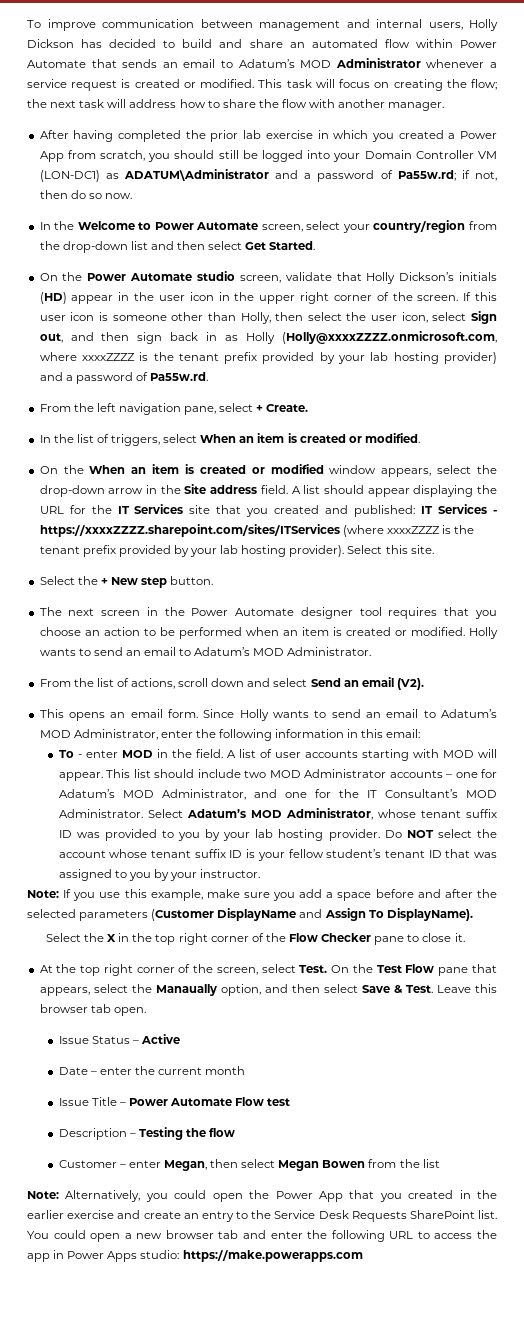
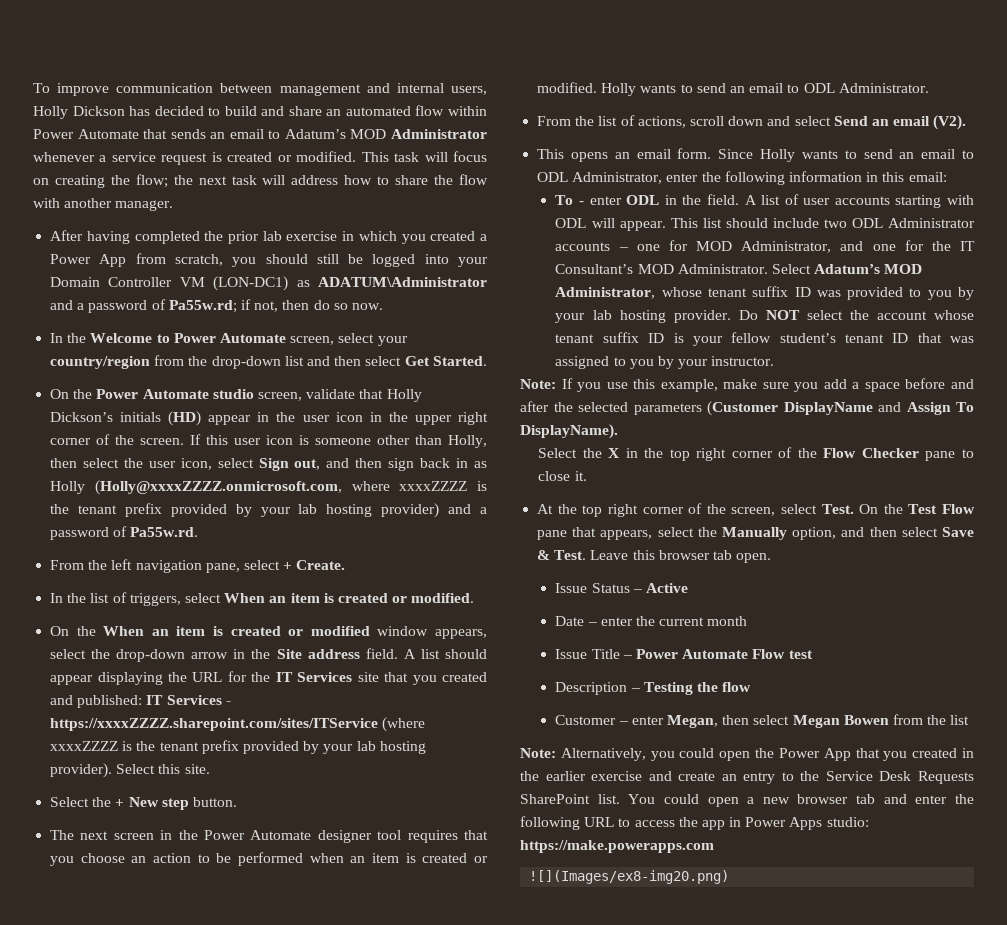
- A list should appear displaying the URL for the IT Services site that you created and published: IT Services - https://xxxxZZZZ.sharepoint.com/sites/ITServices (where xxxxZZZZ is the tenant prefix provided by your lab hosting provider).
+ A list should appear displaying the URL for the IT Services site that you created and published: IT Services - https://xxxxZZZZ.sharepoint.com/sites/ITService (where xxxxZZZZ is the tenant prefix provided by your lab hosting provider).
- Holly wants to send an email to Adatum’s MOD Administrator.
+ Holly wants to send an email to ODL Administrator.
- Since Holly wants to send an email to Adatum’s MOD Administrator, enter the following information in this email:
+ Since Holly wants to send an email to ODL Administrator, enter the following information in this email:
- To - enter MOD in the field.
+ To - enter ODL in the field.
- A list of user accounts starting with MOD will appear.
+ A list of user accounts starting with ODL will appear.
- This list should include two MOD Administrator accounts – one for Adatum’s MOD Administrator, and one for the IT Consultant’s MOD Administrator.
+ This list should include two ODL Administrator accounts – one for MOD Administrator, and one for the IT Consultant’s MOD Administrator.
- On the Test Flow pane that appears, select the Manaually option, and then select Save & Test.
+ On the Test Flow pane that appears, select the Manually option, and then select Save & Test.
+ ![](Images/ex8-img20.png)

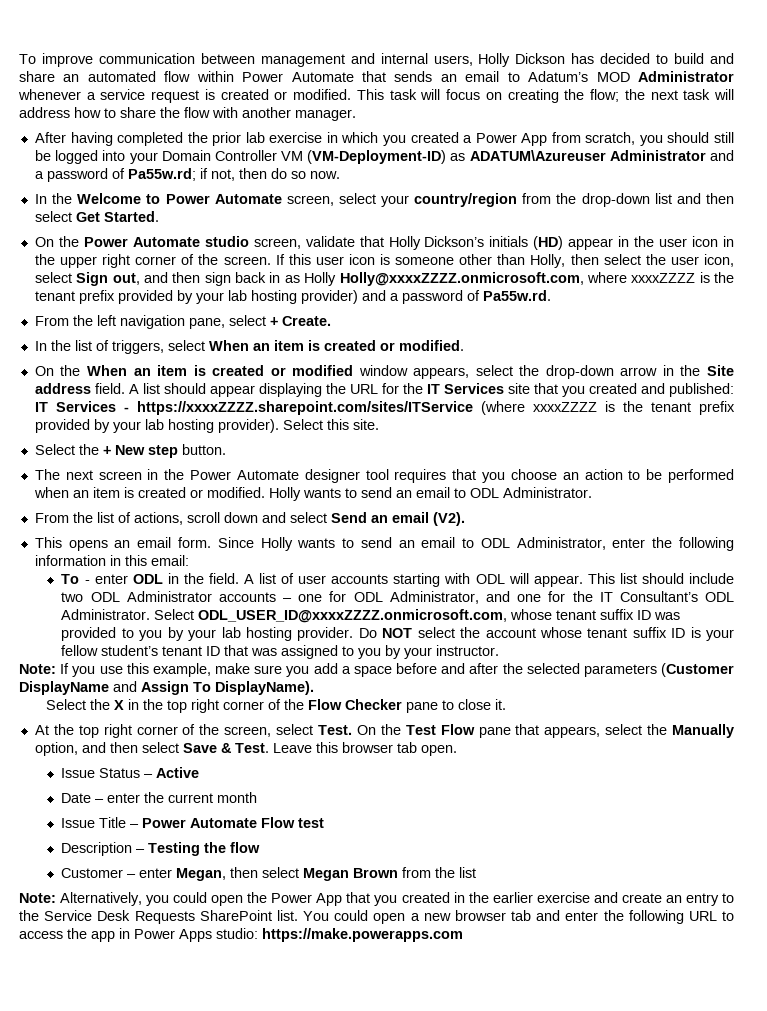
- After having completed the prior lab exercise in which you created a Power App from scratch, you should still be logged into your Domain Controller VM (LON-DC1) as ADATUM\Administrator and a password of Pa55w.rd; if not, then do so now.
+ After having completed the prior lab exercise in which you created a Power App from scratch, you should still be logged into your Domain Controller VM (VM-Deployment-ID) as ADATUM\Azureuser Administrator and a password of Pa55w.rd; if not, then do so now.
- If this user icon is someone other than Holly, then select the user icon, select Sign out, and then sign back in as Holly (Holly@xxxxZZZZ.onmicrosoft.com, where xxxxZZZZ is the tenant prefix provided by your lab hosting provider) and a password of Pa55w.rd.
+ If this user icon is someone other than Holly, then select the user icon, select Sign out, and then sign back in as Holly Holly@xxxxZZZZ.onmicrosoft.com, where xxxxZZZZ is the tenant prefix provided by your lab hosting provider) and a password of Pa55w.rd.
- This list should include two ODL Administrator accounts – one for MOD Administrator, and one for the IT Consultant’s MOD Administrator.
+ This list should include two ODL Administrator accounts – one for ODL Administrator, and one for the IT Consultant’s ODL Administrator.
- Select Adatum’s MOD Administrator, whose tenant suffix ID was provided to you by your lab hosting provider.
+ Select ODL_USER_ID@xxxxZZZZ.onmicrosoft.com, whose tenant suffix ID was provided to you by your lab hosting provider.
- Customer – enter Megan, then select Megan Bowen from the list
+ Customer – enter Megan, then select Megan Brown from the list
- ![](Images/ex8-img20.png)

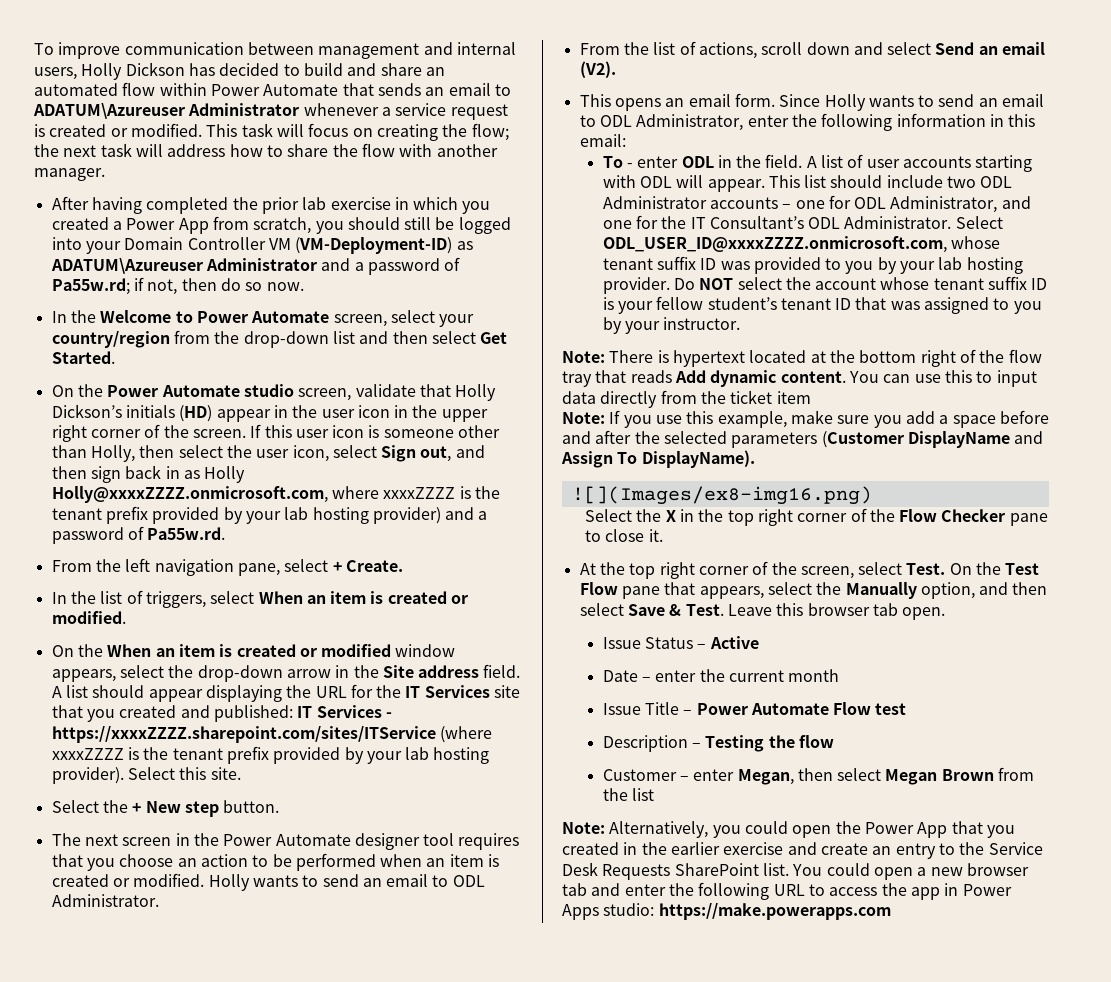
- To improve communication between management and internal users, Holly Dickson has decided to build and share an automated flow within Power Automate that sends an email to Adatum’s MOD Administrator whenever a service request is created or modified.
+ To improve communication between management and internal users, Holly Dickson has decided to build and share an automated flow within Power Automate that sends an email to ADATUM\Azureuser Administrator whenever a service request is created or modified.
+ Note: There is hypertext located at the bottom right of the flow tray that reads Add dynamic content. You can use this to input data directly from the ticket item
+ ![](Images/ex8-img16.png)

